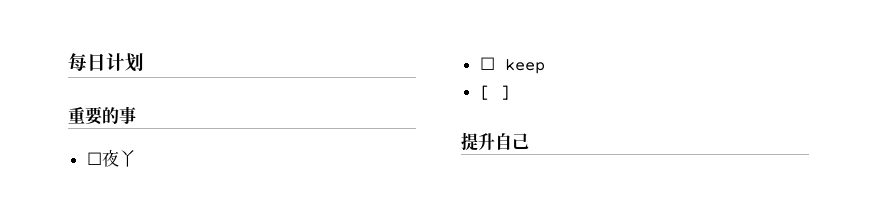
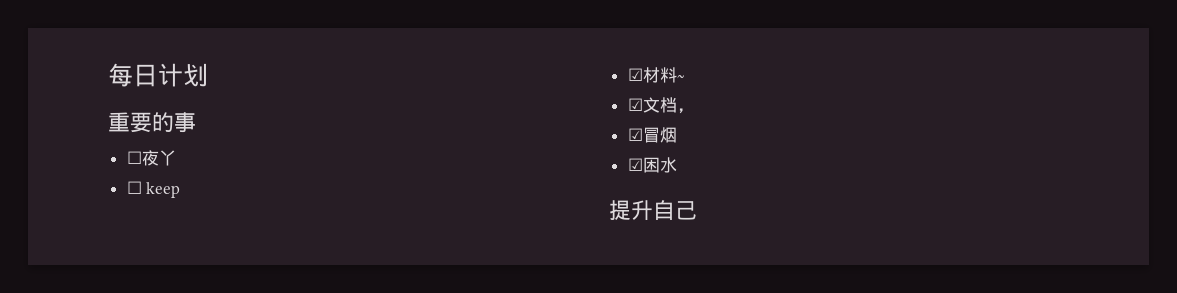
- [ ]
+ ☑材料~
+ ☑文档，
+ ☑冒烟
+ ☑困水

